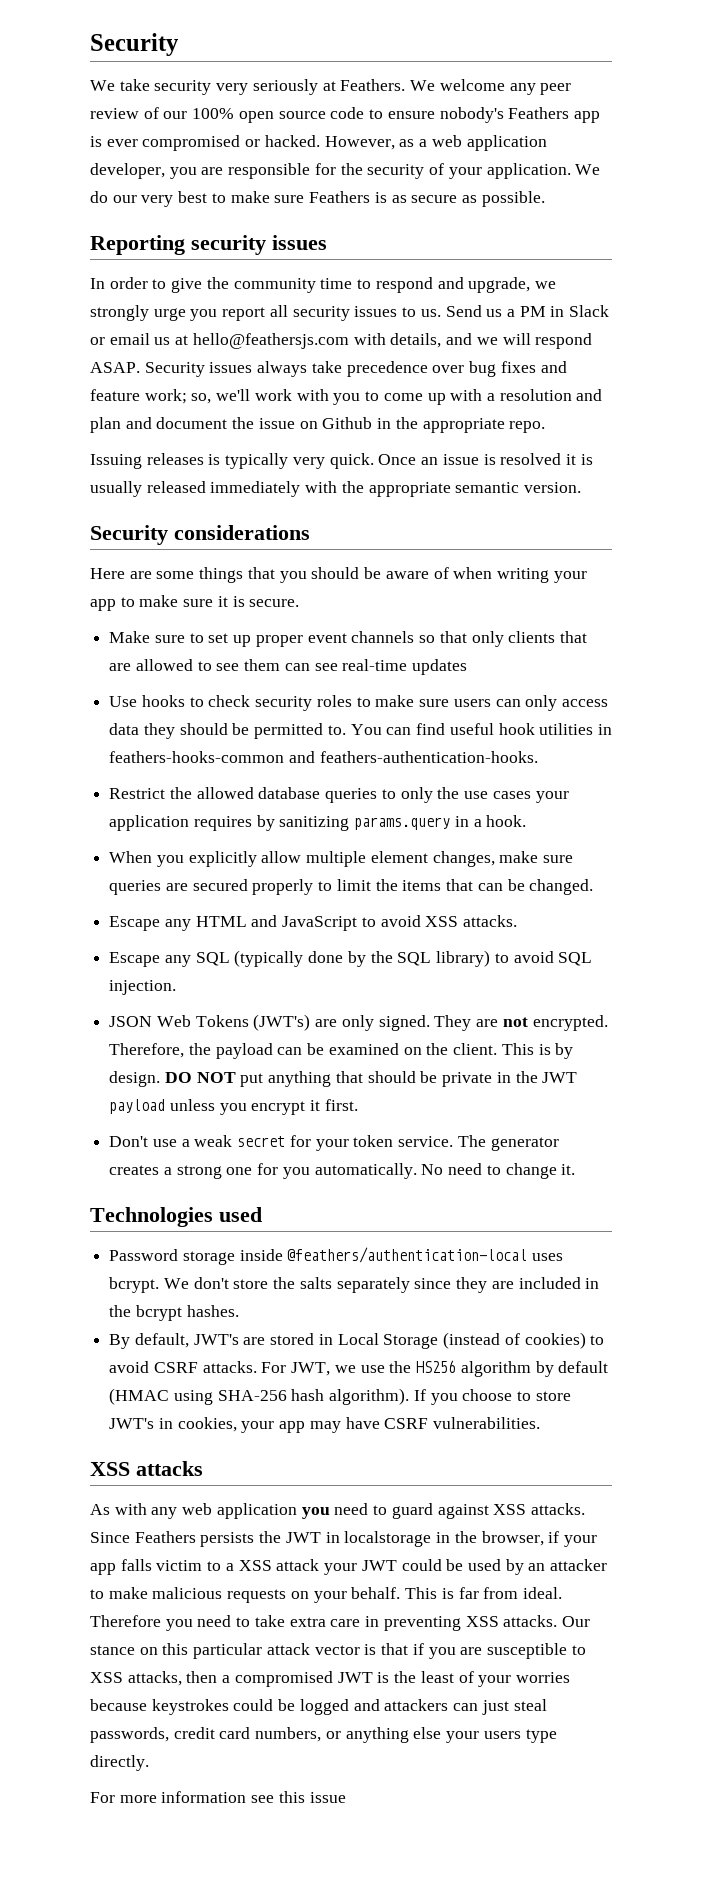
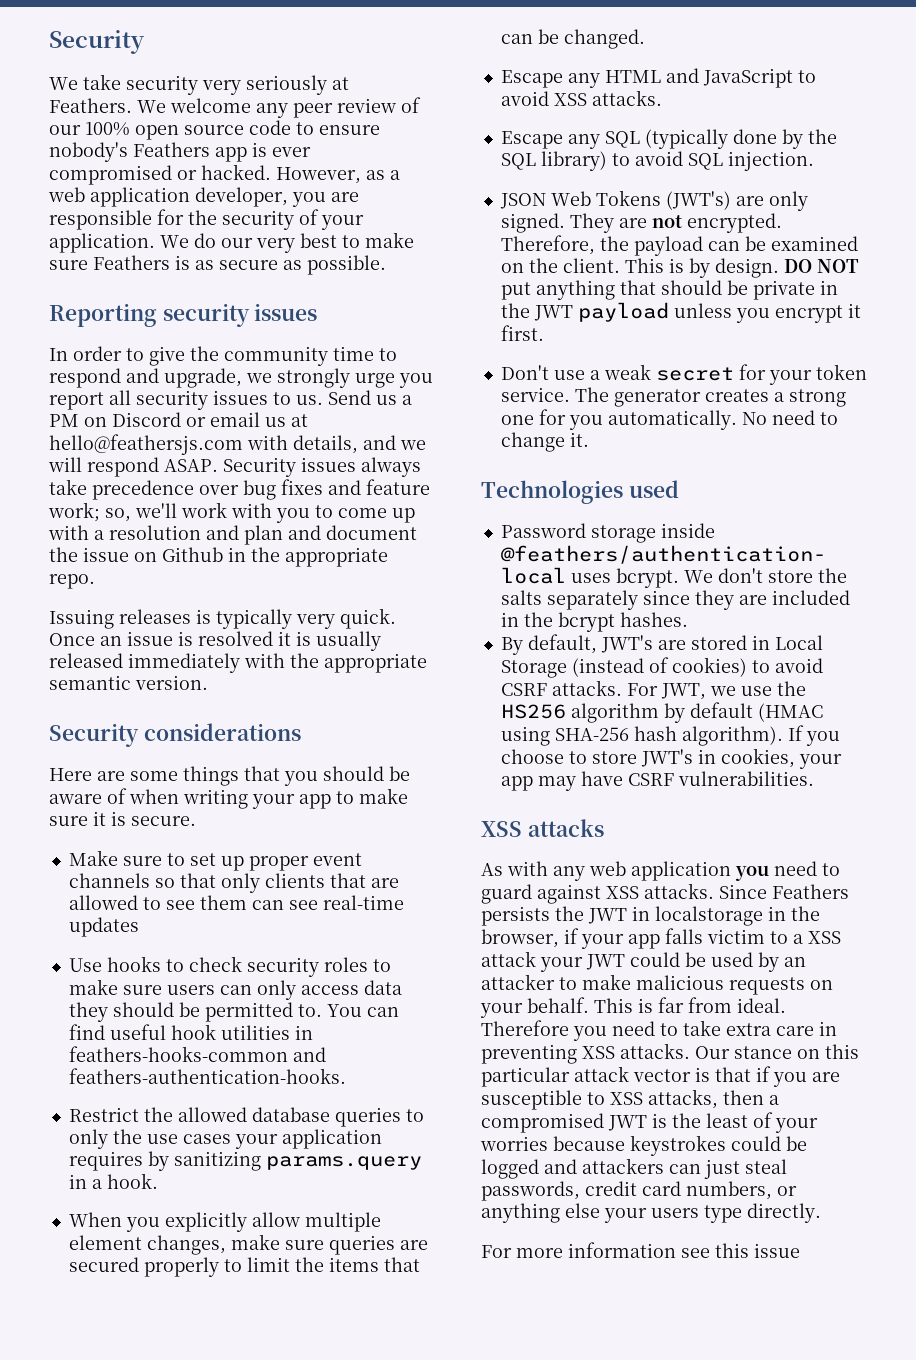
- Send us a PM in Slack or email us at hello@feathersjs.com with details, and we will respond ASAP.
+ Send us a PM on Discord or email us at hello@feathersjs.com with details, and we will respond ASAP.

